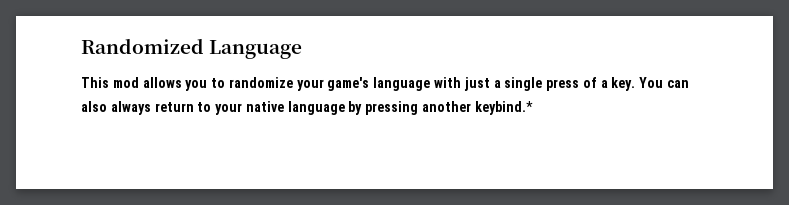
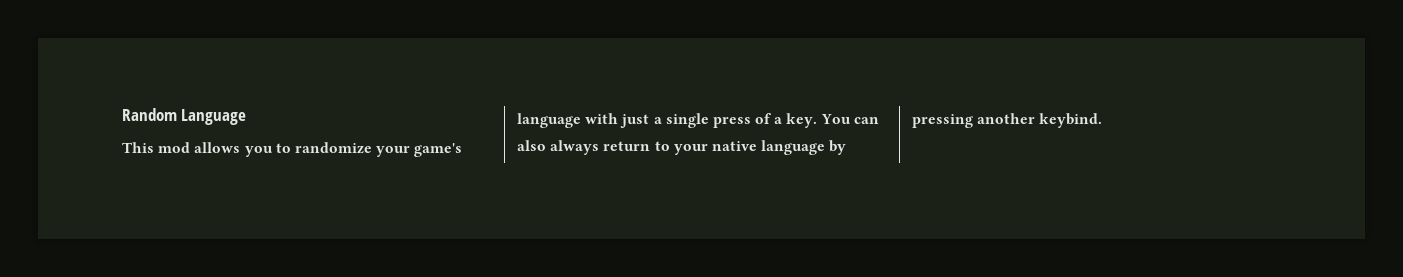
- Randomized Language
+ Random Language
- You can also always return to your native language by pressing another keybind.*
+ You can also always return to your native language by pressing another keybind.

